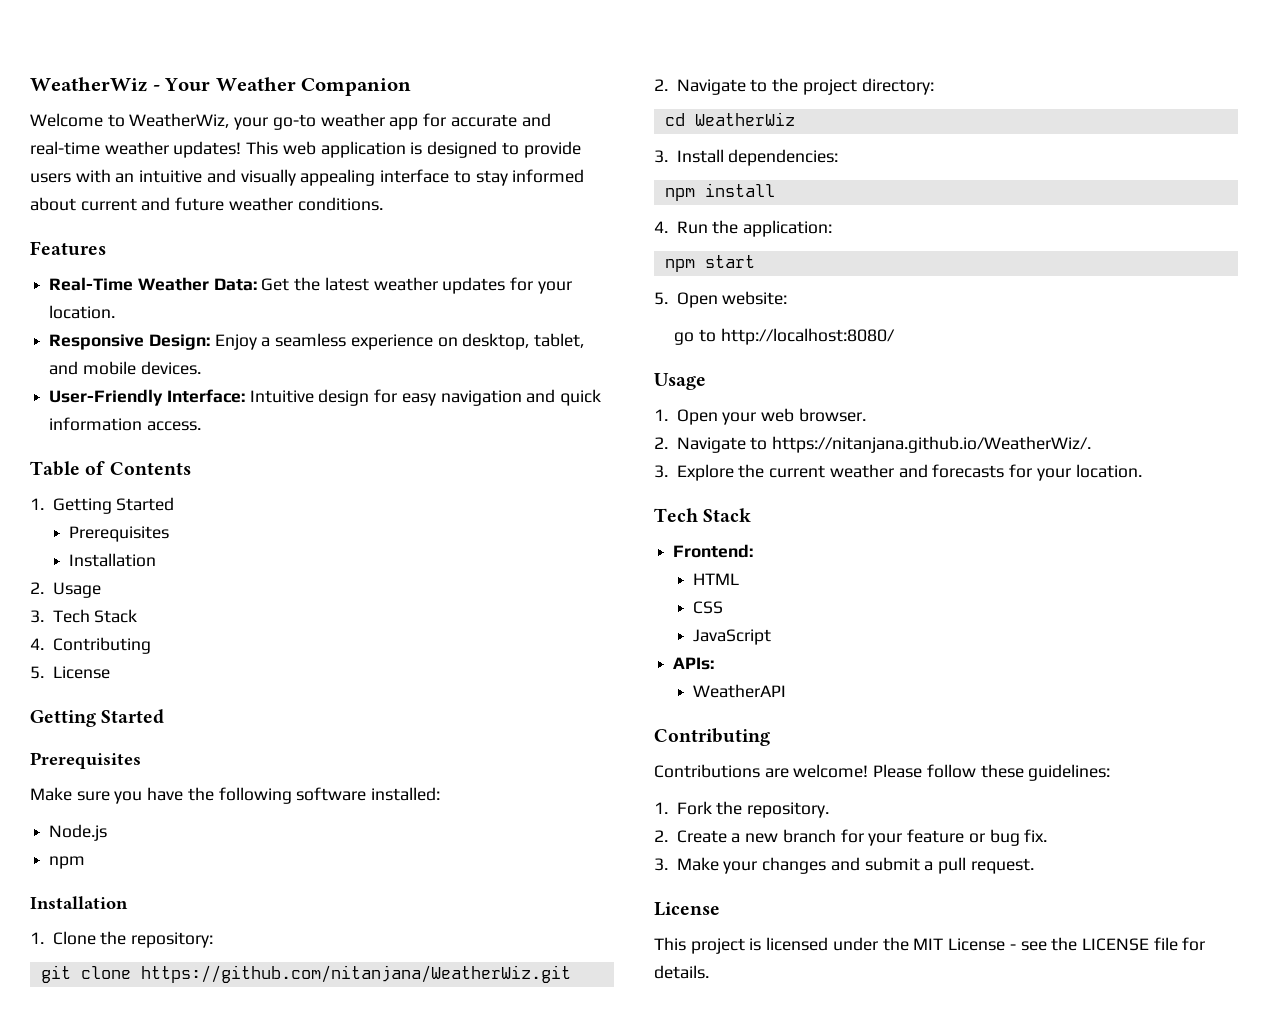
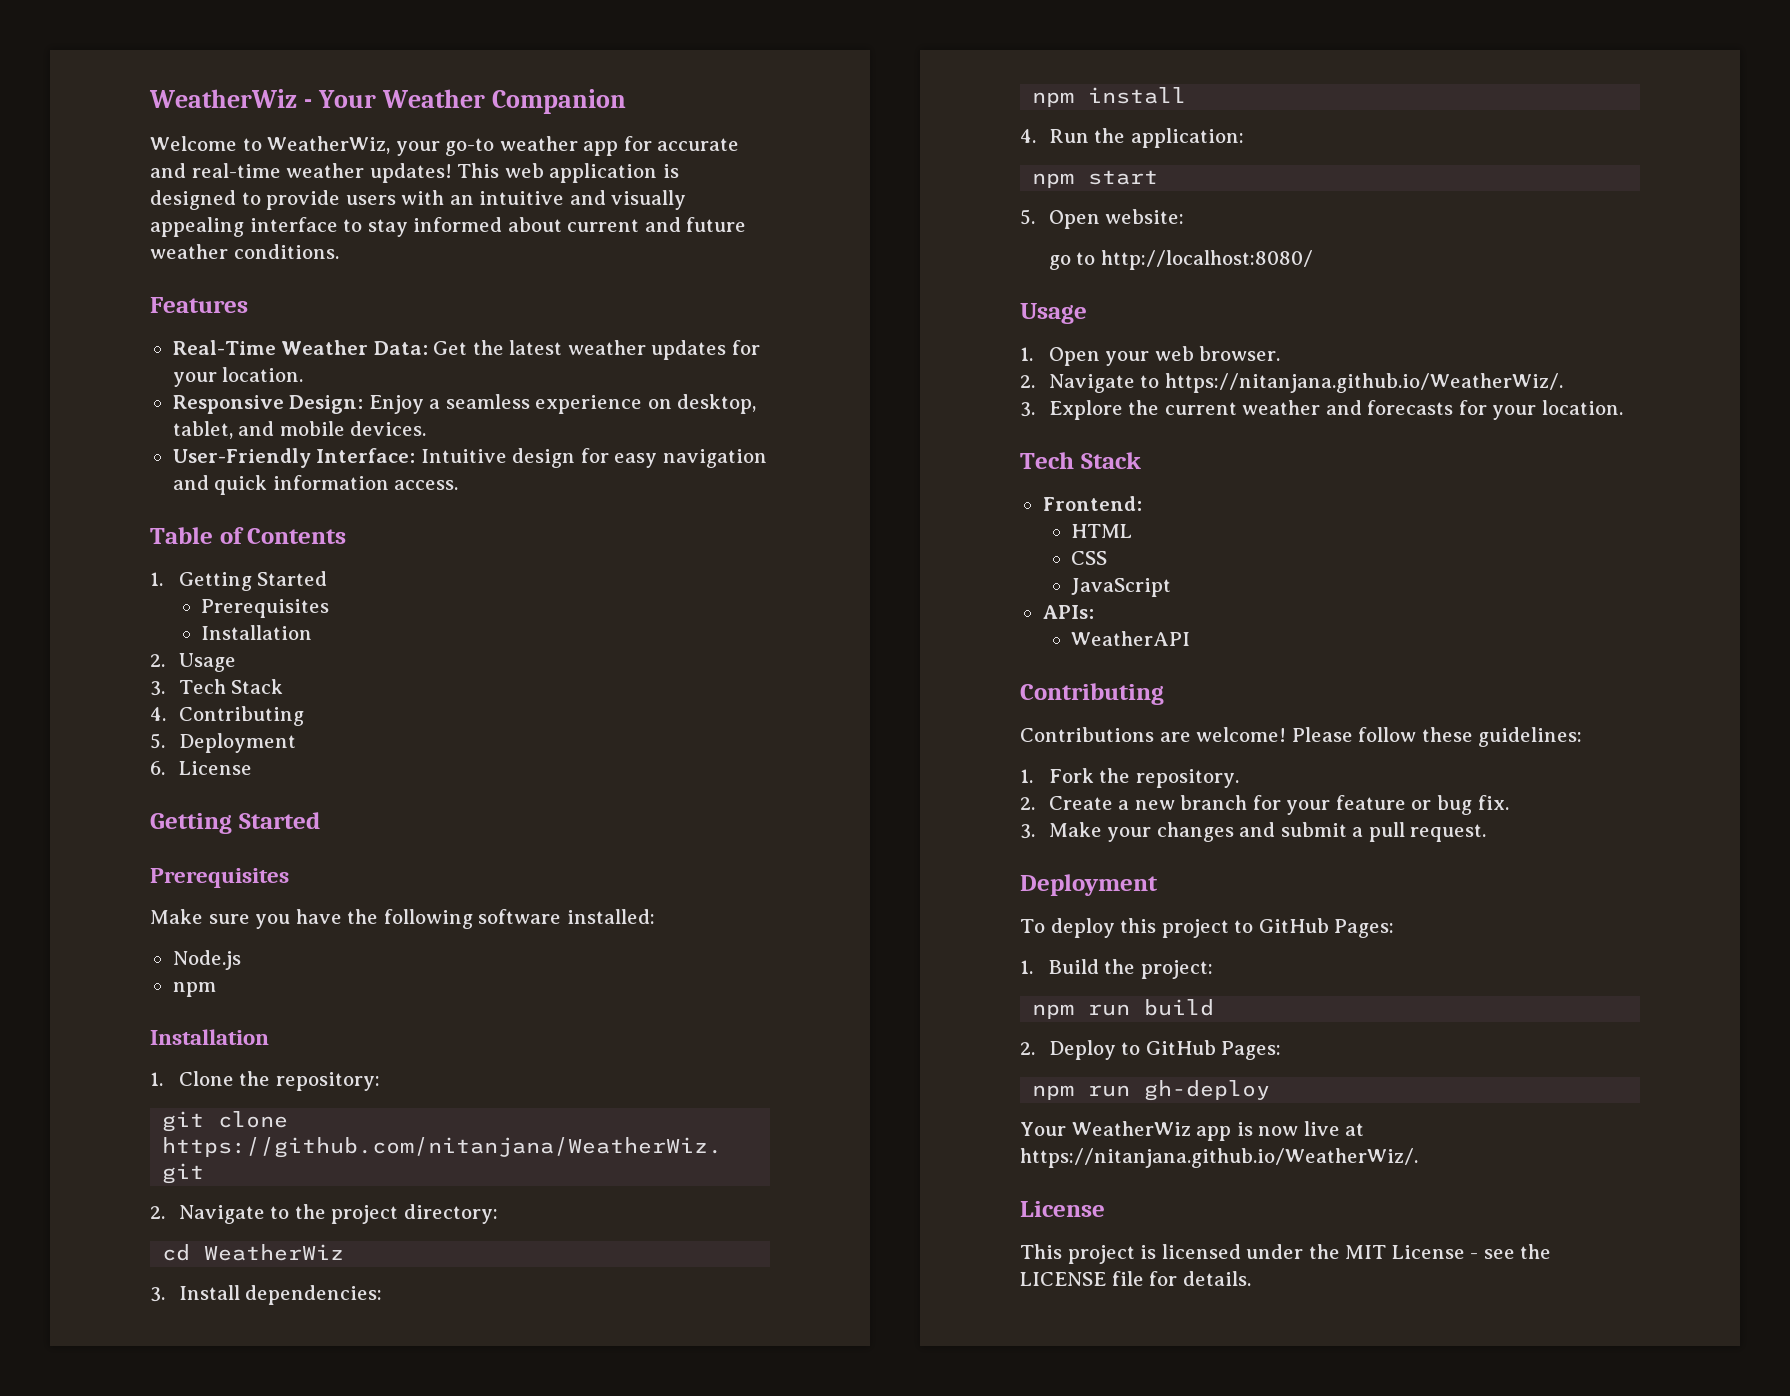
- 5. License
+ 5. Deployment
+ 6. License
  3. Make your changes and submit a pull request.
+ Deployment
+ To deploy this project to GitHub Pages:
+ 1. Build the project:
+ npm run build
+ 2. Deploy to GitHub Pages:
+ npm run gh-deploy
+ Your WeatherWiz app is now live at https://nitanjana.github.io/WeatherWiz/.

